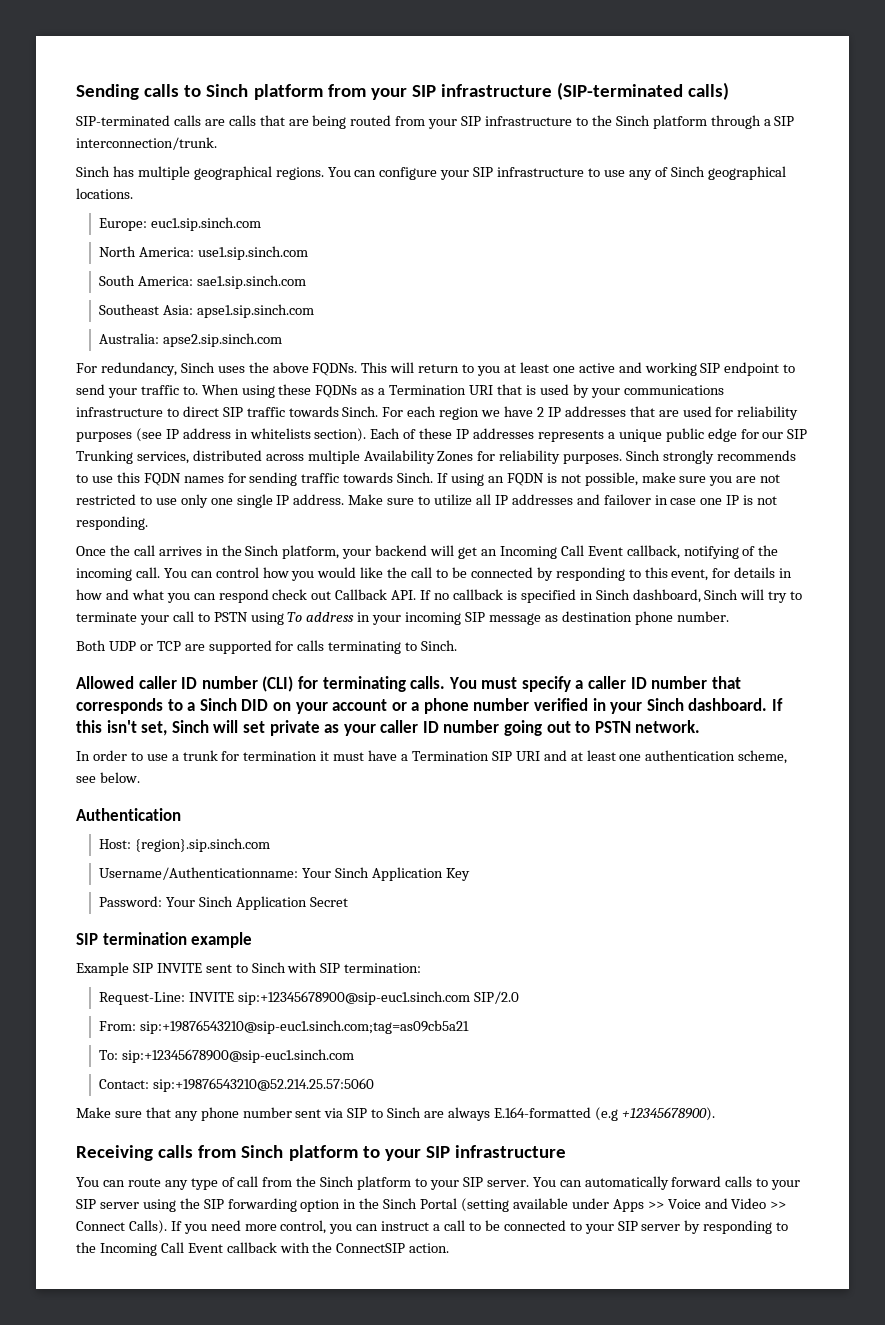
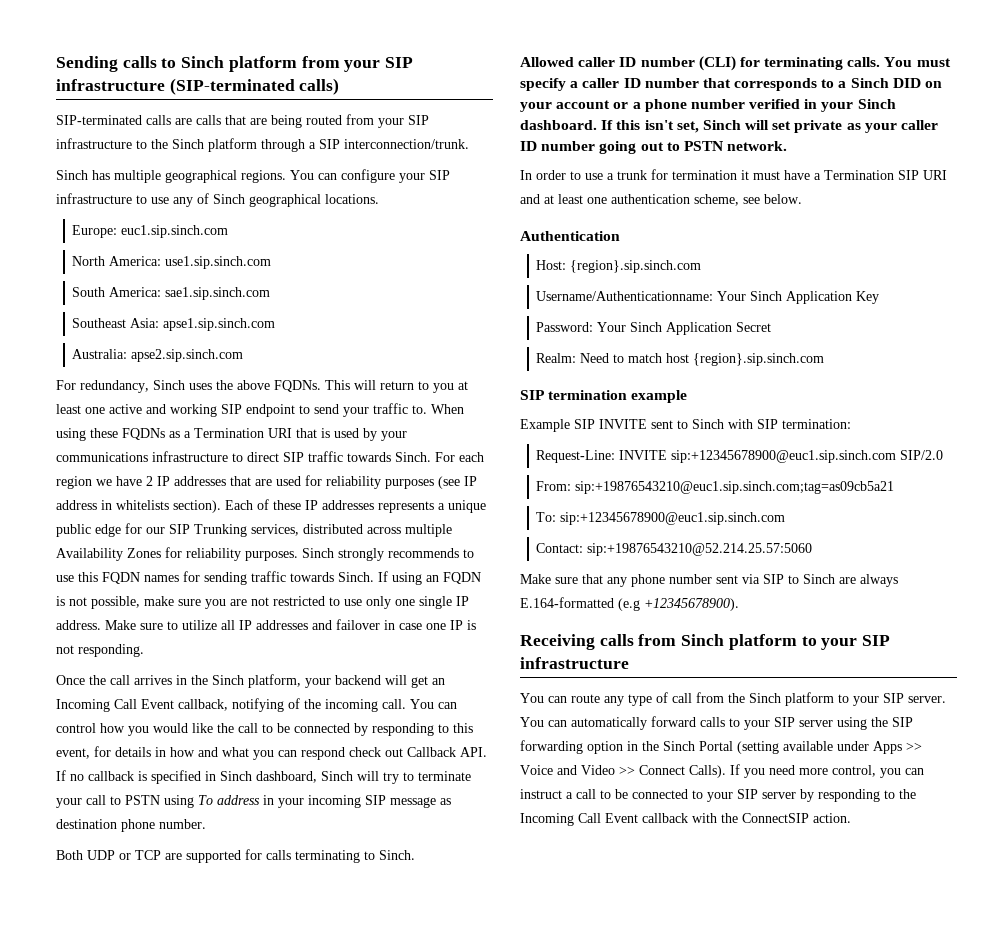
+ Realm: Need to match host {region}.sip.sinch.com
- Request-Line: INVITE sip:+12345678900@sip-euc1.sinch.com SIP/2.0
+ Request-Line: INVITE sip:+12345678900@euc1.sip.sinch.com SIP/2.0
- From: sip:+19876543210@sip-euc1.sinch.com;tag=as09cb5a21
+ From: sip:+19876543210@euc1.sip.sinch.com;tag=as09cb5a21
- To: sip:+12345678900@sip-euc1.sinch.com
+ To: sip:+12345678900@euc1.sip.sinch.com

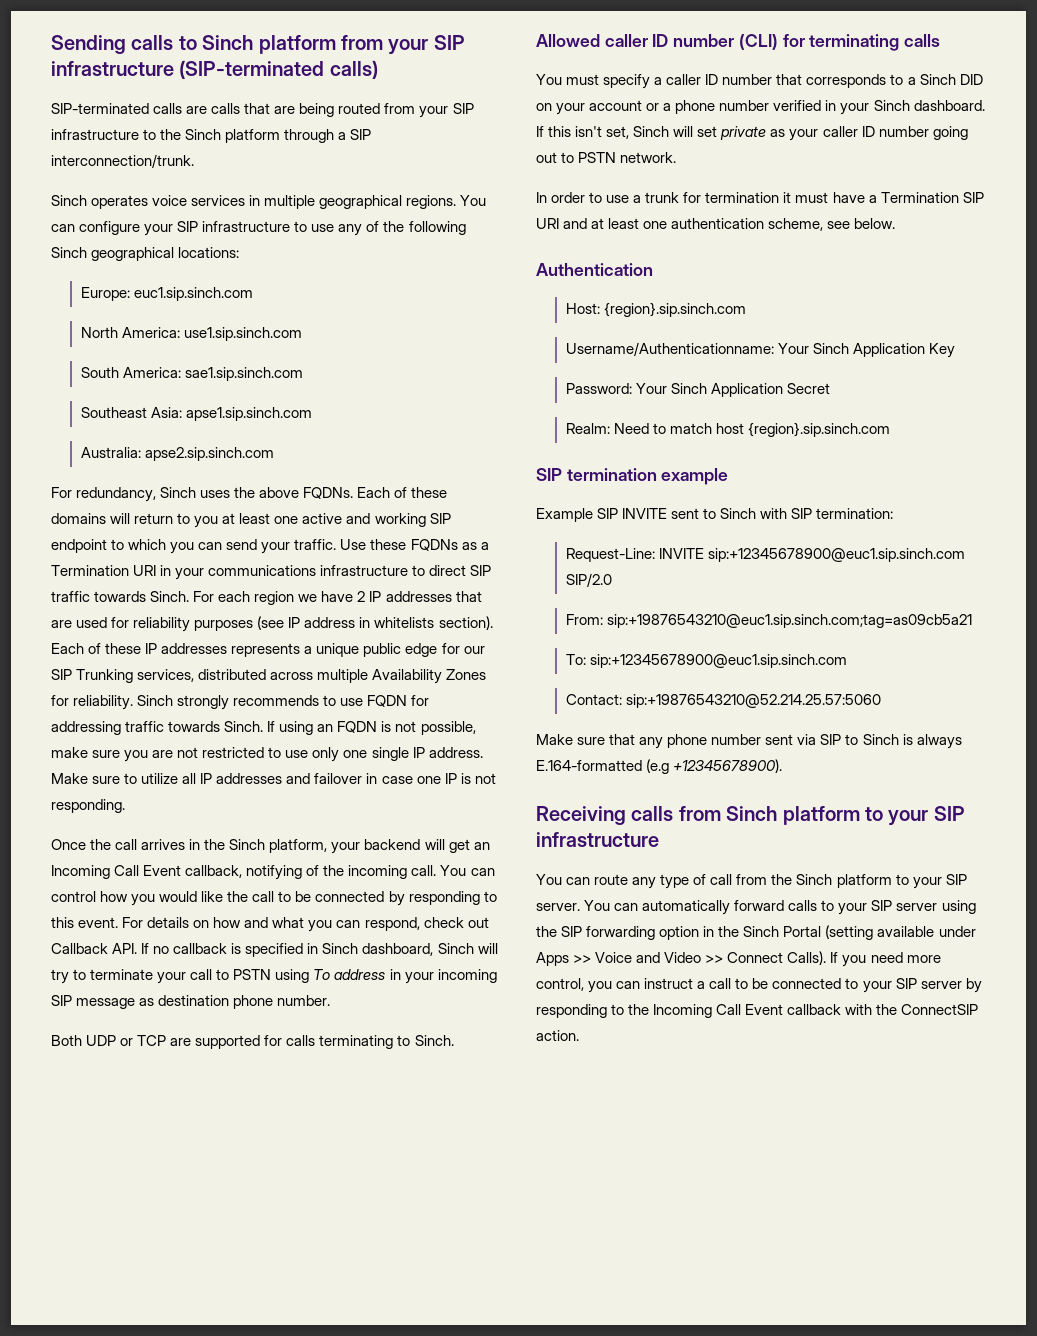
- Sinch has multiple geographical regions.
+ Sinch operates voice services in multiple geographical regions.
- You can configure your SIP infrastructure to use any of Sinch geographical locations.
+ You can configure your SIP infrastructure to use any of the following Sinch geographical locations:
- This will return to you at least one active and working SIP endpoint to send your traffic to. When using these FQDNs as a Termination URI that is used by your communications infrastructure to direct SIP traffic towards Sinch.
+ Each of these domains will return to you at least one active and working SIP endpoint to which you can send your traffic. Use these FQDNs as a Termination URI in your communications infrastructure to direct SIP traffic towards Sinch.
- Each of these IP addresses represents a unique public edge for our SIP Trunking services, distributed across multiple Availability Zones for reliability purposes.
+ Each of these IP addresses represents a unique public edge for our SIP Trunking services, distributed across multiple Availability Zones for reliability.
- Sinch strongly recommends to use this FQDN names for sending traffic towards Sinch.
+ Sinch strongly recommends to use FQDN for addressing traffic towards Sinch.
- You can control how you would like the call to be connected by responding to this event, for details in how and what you can respond check out Callback API. If no callback is specified in Sinch dashboard, Sinch will try to terminate your call to PSTN using To address in your incoming SIP message as destination phone number.
+ You can control how you would like the call to be connected by responding to this event. For details on how and what you can respond, check out Callback API. If no callback is specified in Sinch dashboard, Sinch will try to terminate your call to PSTN using To address in your incoming SIP message as destination phone number.
- Allowed caller ID number (CLI) for terminating calls. You must specify a caller ID number that corresponds to a Sinch DID on your account or a phone number verified in your Sinch dashboard.
+ Allowed caller ID number (CLI) for terminating calls
+ You must specify a caller ID number that corresponds to a Sinch DID on your account or a phone number verified in your Sinch dashboard.
- Make sure that any phone number sent via SIP to Sinch are always E.164-formatted (e.g +12345678900).
+ Make sure that any phone number sent via SIP to Sinch is always E.164-formatted (e.g +12345678900).

